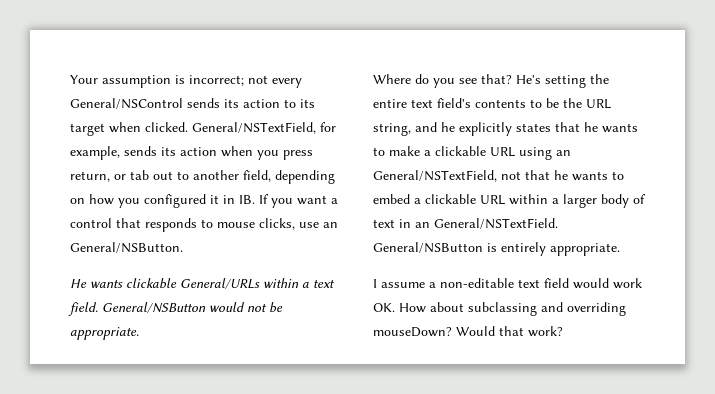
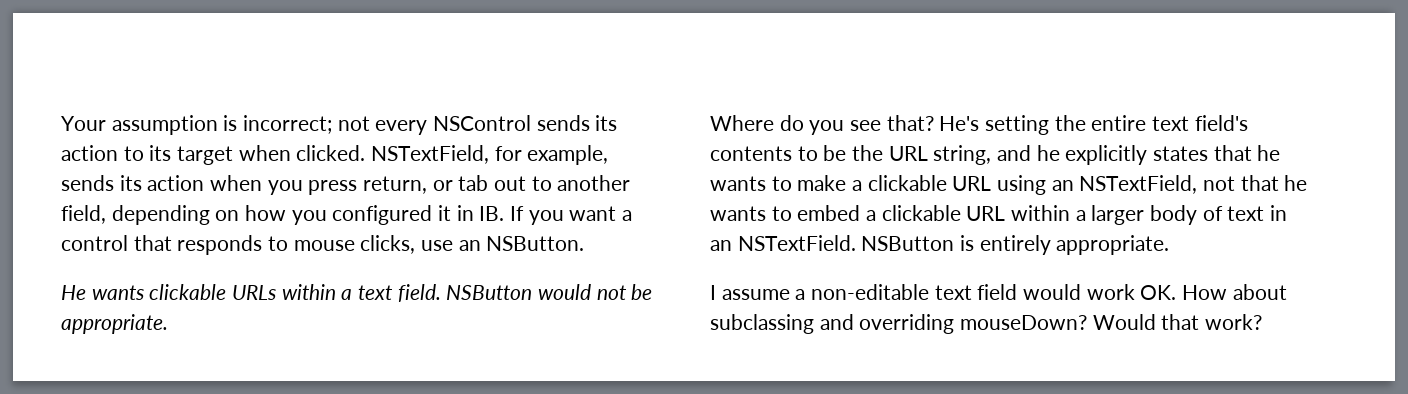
- Your assumption is incorrect; not every General/NSControl sends its action to its target when clicked.
+ Your assumption is incorrect; not every NSControl sends its action to its target when clicked.
- General/NSTextField, for example, sends its action when you press return, or tab out to another field, depending on how you configured it in IB. If you want a control that responds to mouse clicks, use an General/NSButton.
+ NSTextField, for example, sends its action when you press return, or tab out to another field, depending on how you configured it in IB. If you want a control that responds to mouse clicks, use an NSButton.
- He wants clickable General/URLs within a text field.
+ He wants clickable URLs within a text field.
- General/NSButton would not be appropriate.
+ NSButton would not be appropriate.
- He's setting the entire text field's contents to be the URL string, and he explicitly states that he wants to make a clickable URL using an General/NSTextField, not that he wants to embed a clickable URL within a larger body of text in an General/NSTextField. General/NSButton is entirely appropriate.
+ He's setting the entire text field's contents to be the URL string, and he explicitly states that he wants to make a clickable URL using an NSTextField, not that he wants to embed a clickable URL within a larger body of text in an NSTextField. NSButton is entirely appropriate.

